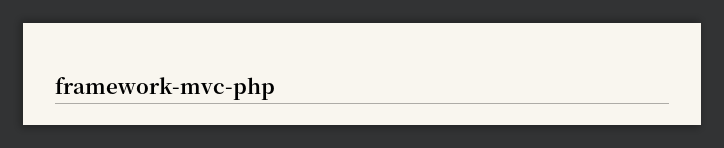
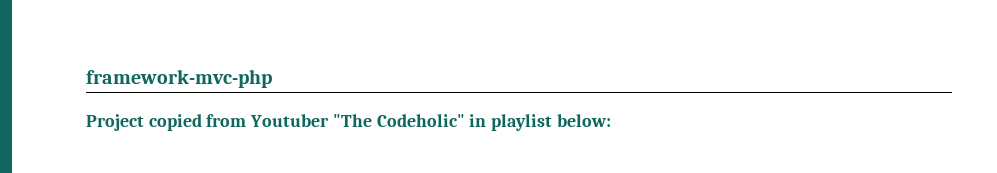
+ Project copied from Youtuber "The Codeholic" in playlist below:

